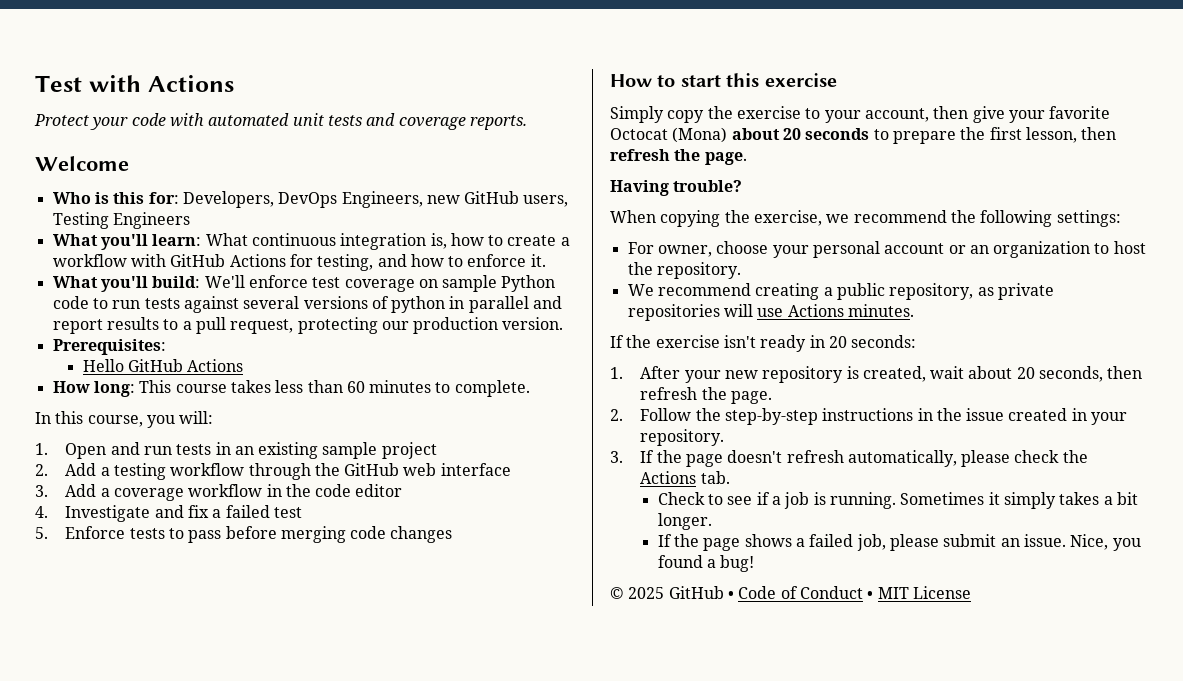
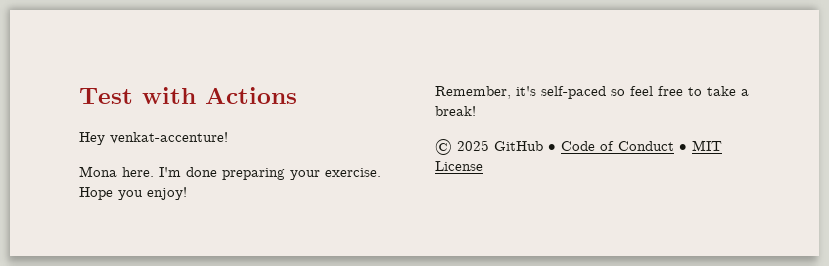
- Protect your code with automated unit tests and coverage reports.
- Welcome
- Who is this for: Developers, DevOps Engineers, new GitHub users, Testing Engineers
- What you'll learn: What continuous integration is, how to create a workflow with GitHub Actions for testing, and how to enforce it.
- What you'll build: We'll enforce test coverage on sample Python code to run tests against several versions of python in parallel and report results to a pull request, protecting our production version.
- Prerequisites:
- Hello GitHub Actions
- How long: This course takes less than 60 minutes to complete.
- In this course, you will:
- 1. Open and run tests in an existing sample project
- 2. Add a testing workflow through the GitHub web interface
- 3. Add a coverage workflow in the code editor
- 4. Investigate and fix a failed test
- 5. Enforce tests to pass before merging code changes
- How to start this exercise
- Simply copy the exercise to your account, then give your favorite Octocat (Mona) about 20 seconds to prepare the first lesson, then refresh the page.
- Having trouble?
- When copying the exercise, we recommend the following settings:
- For owner, choose your personal account or an organization to host the repository.
- We recommend creating a public repository, as private repositories will use Actions minutes.
- If the exercise isn't ready in 20 seconds:
- 1. After your new repository is created, wait about 20 seconds, then refresh the page.
- 2. Follow the step-by-step instructions in the issue created in your repository.
- 3. If the page doesn't refresh automatically, please check the Actions tab.
- Check to see if a job is running. Sometimes it simply takes a bit longer.
- If the page shows a failed job, please submit an issue. Nice, you found a bug!
+ Hey venkat-accenture!
+ Mona here. I'm done preparing your exercise. Hope you enjoy!
+ Remember, it's self-paced so feel free to take a break!

